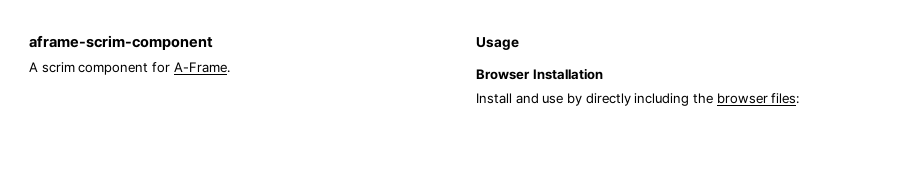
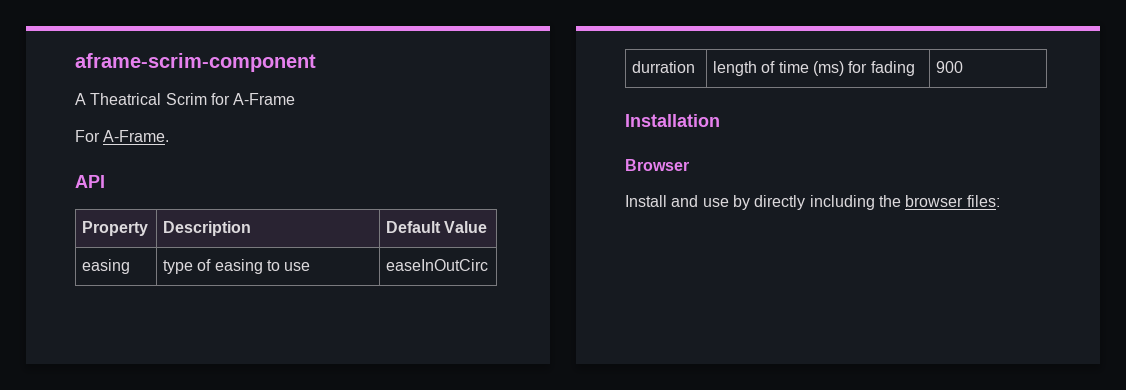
- A scrim component for A-Frame.
- Usage
+ A Theatrical Scrim for A-Frame
+ For A-Frame.
+ API
+ Property | Description | Default Value
+ easing | type of easing to use | easeInOutCirc
+ durration | length of time (ms) for fading | 900
+ Installation
- Browser Installation
+ Browser

